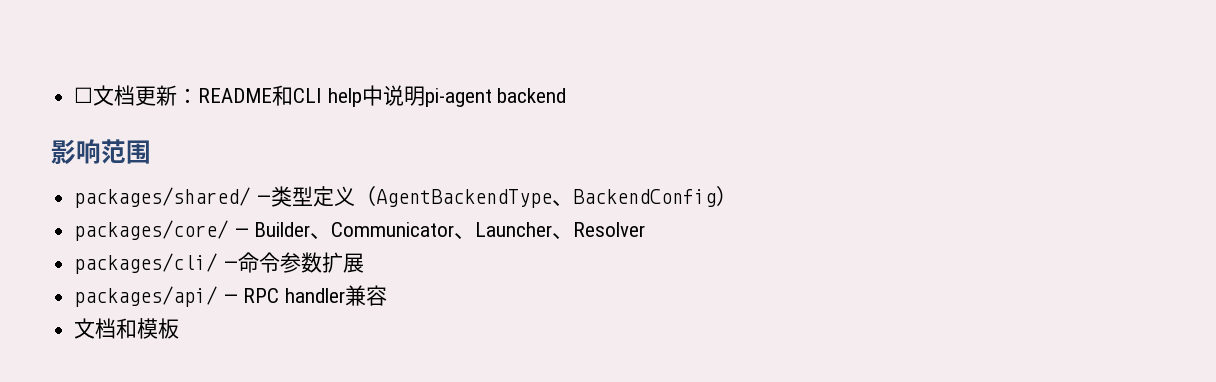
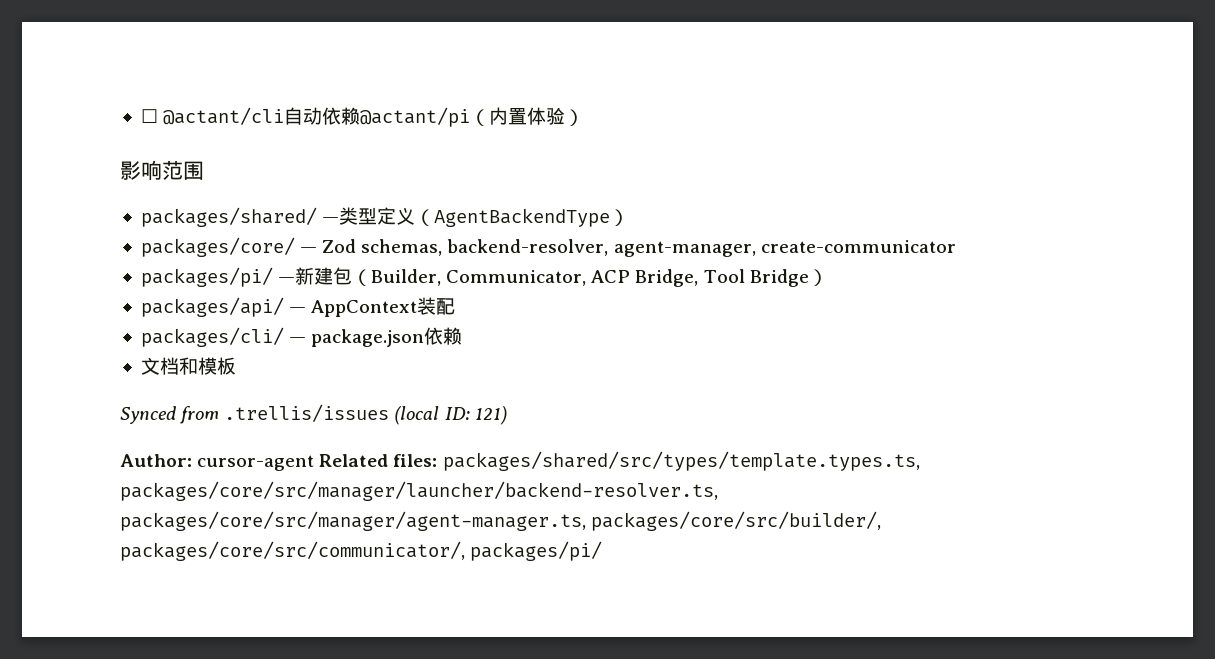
- ☐文档更新：README和CLI help中说明pi-agent backend
+ ☐ @actant/cli自动依赖@actant/pi（内置体验）
- packages/shared/ —类型定义（AgentBackendType、BackendConfig）
+ packages/shared/ —类型定义（AgentBackendType）
- packages/core/ — Builder、Communicator、Launcher、Resolver
- packages/cli/ —命令参数扩展
- packages/api/ — RPC handler兼容
+ packages/core/ — Zod schemas, backend-resolver, agent-manager, create-communicator
+ packages/pi/ —新建包（Builder, Communicator, ACP Bridge, Tool Bridge）
+ packages/api/ — AppContext装配
+ packages/cli/ — package.json依赖
  文档和模板
+ Synced from .trellis/issues (local ID: 121)
+ Author: cursor-agent Related files: packages/shared/src/types/template.types.ts, packages/core/src/manager/launcher/backend-resolver.ts, packages/core/src/manager/agent-manager.ts, packages/core/src/builder/, packages/core/src/communicator/, packages/pi/

